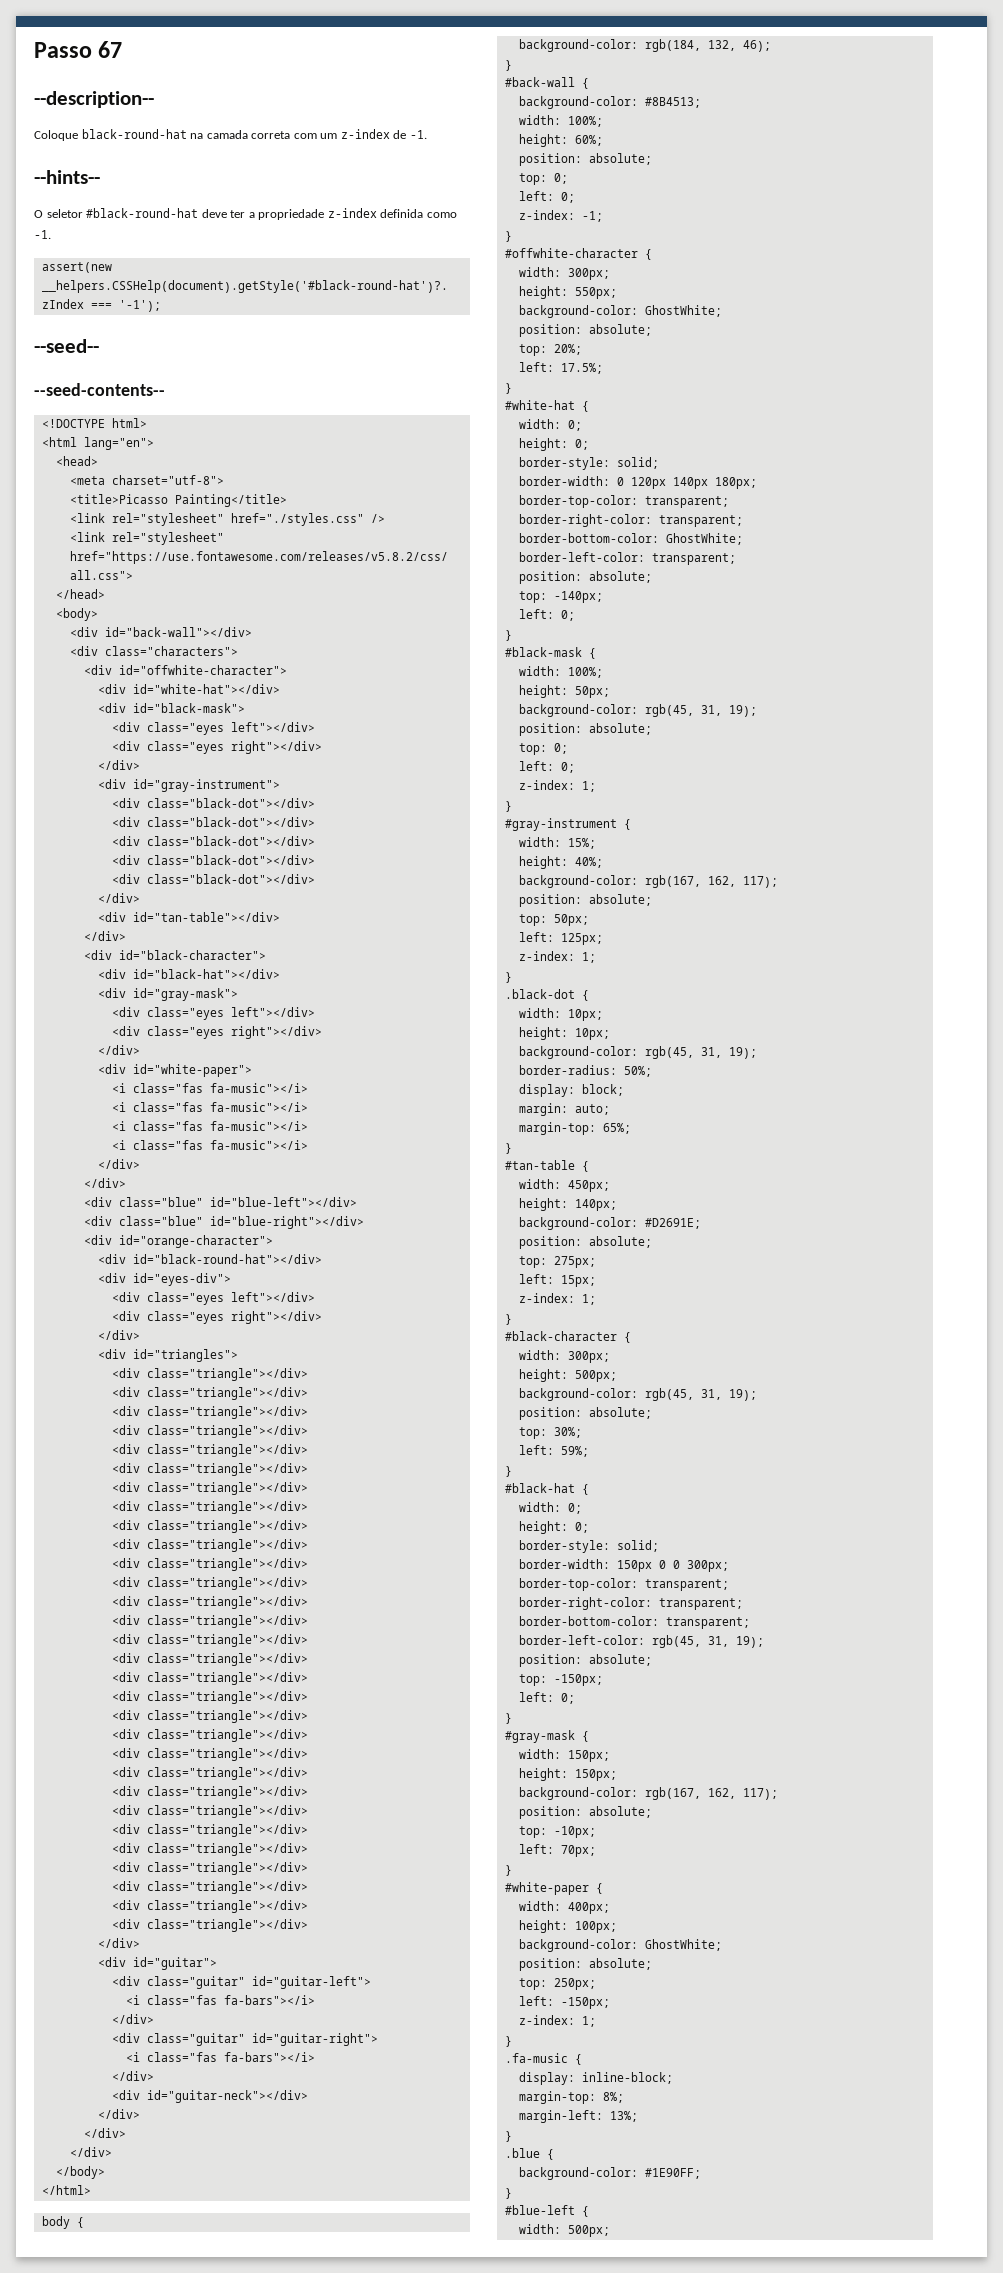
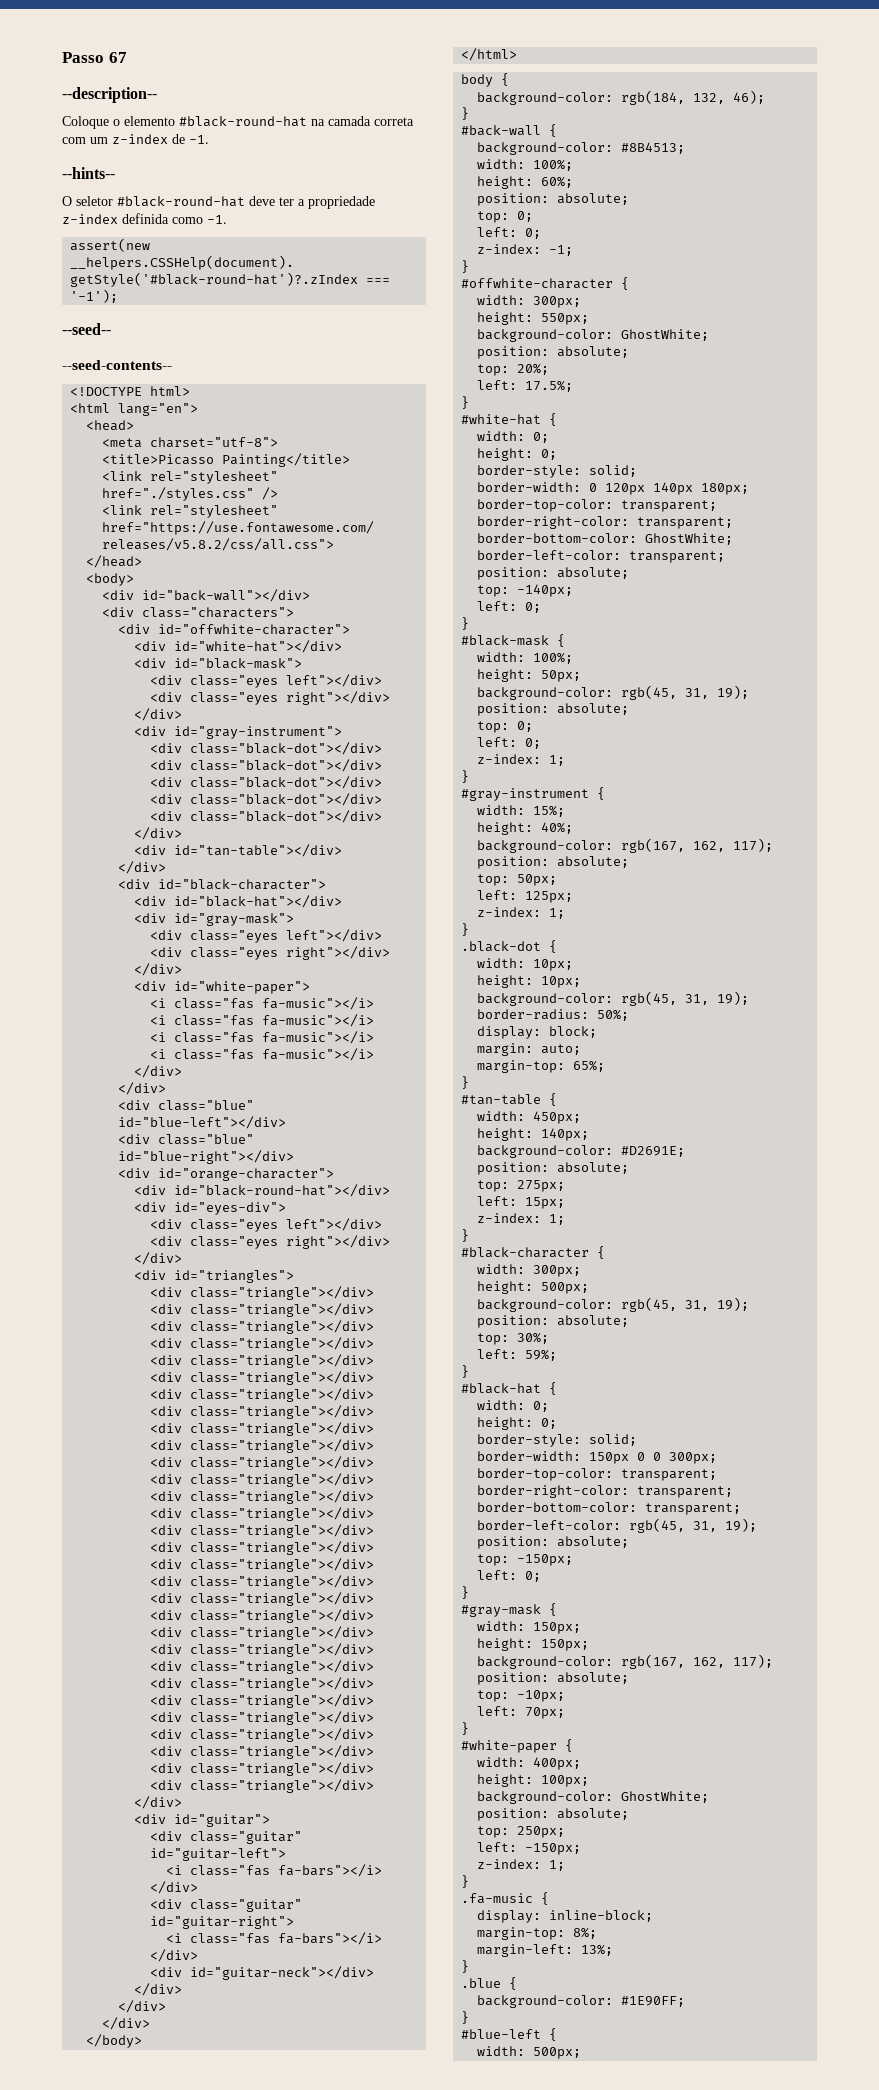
- Coloque black-round-hat na camada correta com um z-index de -1.
+ Coloque o elemento #black-round-hat na camada correta com um z-index de -1.

